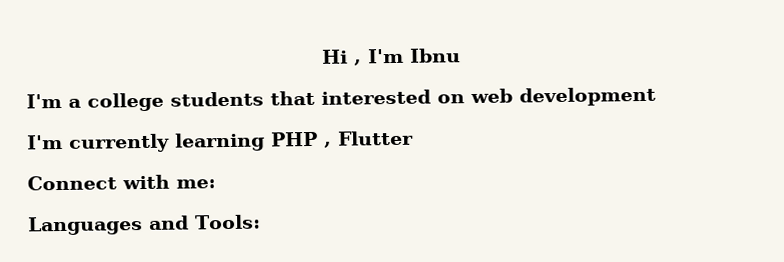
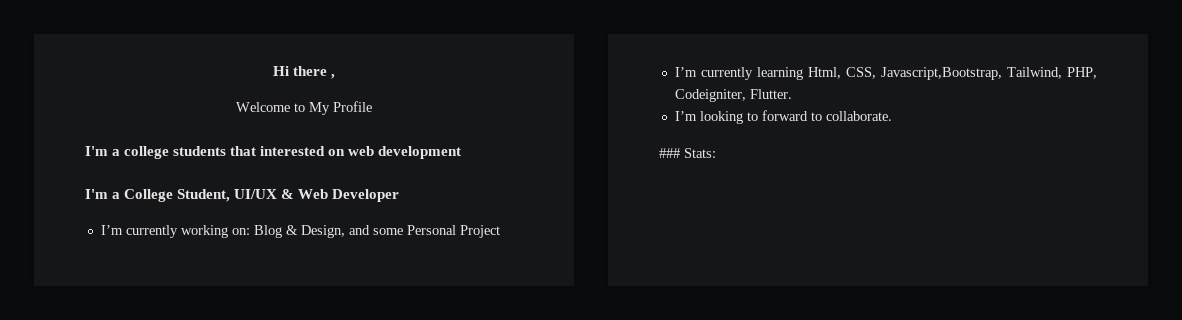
- Hi , I'm Ibnu
+ Hi there ,
+ Welcome to My Profile
- I'm currently learning PHP , Flutter
- Connect with me:
- Languages and Tools:
+ I'm a College Student, UI/UX & Web Developer
+ I’m currently working on: Blog & Design, and some Personal Project
+ I’m currently learning Html, CSS, Javascript,Bootstrap, Tailwind, PHP, Codeigniter, Flutter.
+ I’m looking to forward to collaborate.
+ ### Stats:

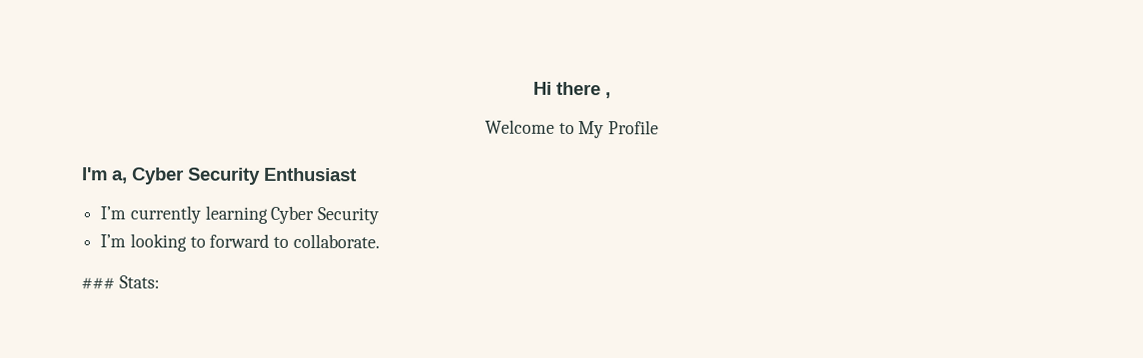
- I'm a college students that interested on web development
- I'm a College Student, UI/UX & Web Developer
- I’m currently working on: Blog & Design, and some Personal Project
- I’m currently learning Html, CSS, Javascript,Bootstrap, Tailwind, PHP, Codeigniter, Flutter.
+ I'm a, Cyber Security Enthusiast
+ I’m currently learning Cyber Security

